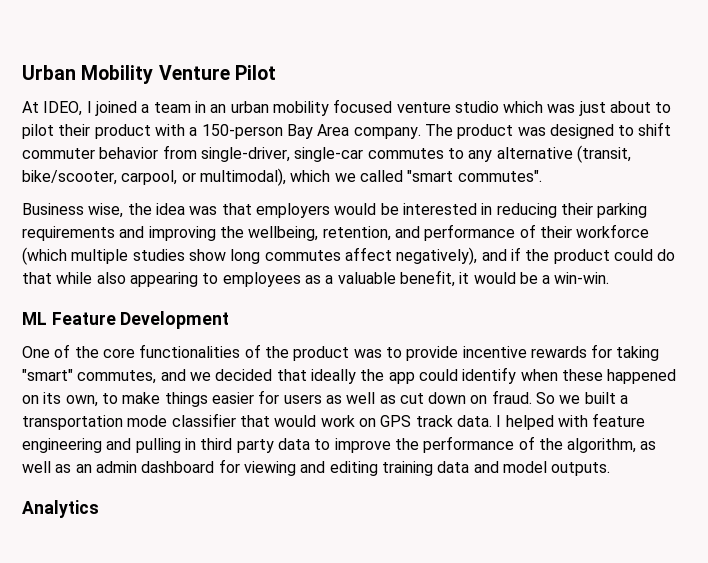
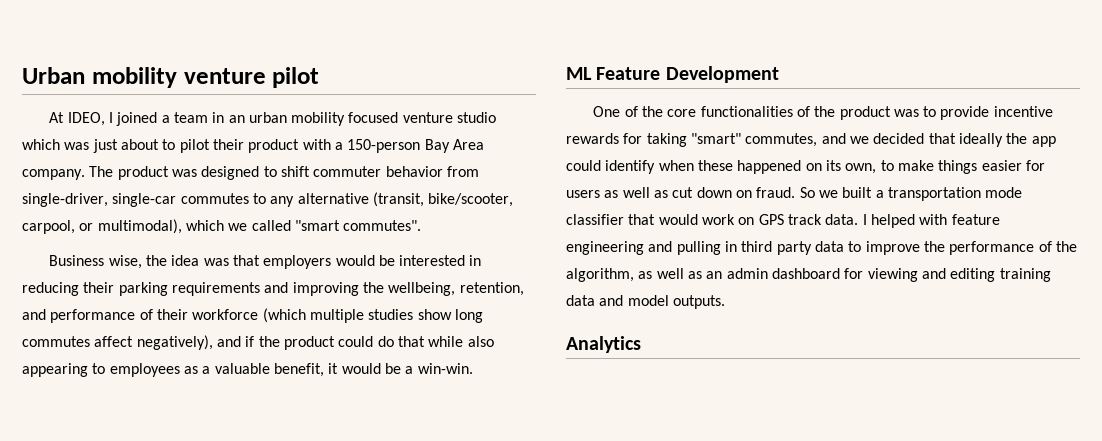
- Urban Mobility Venture Pilot
+ Urban mobility venture pilot

